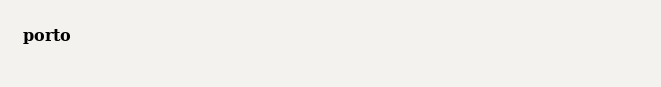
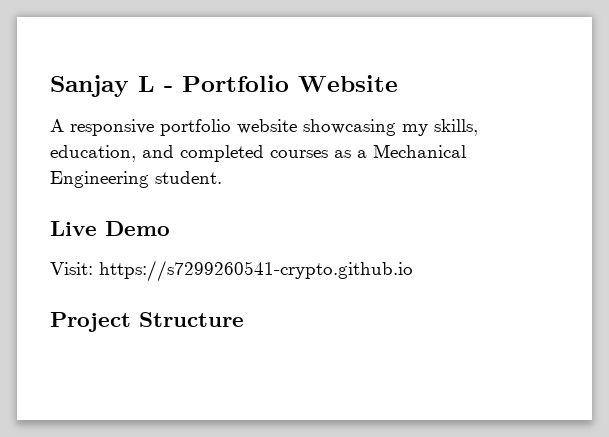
- porto
+ Sanjay L - Portfolio Website
+ A responsive portfolio website showcasing my skills, education, and completed courses as a Mechanical Engineering student.
+ Live Demo
+ Visit: https://s7299260541-crypto.github.io
+ Project Structure

